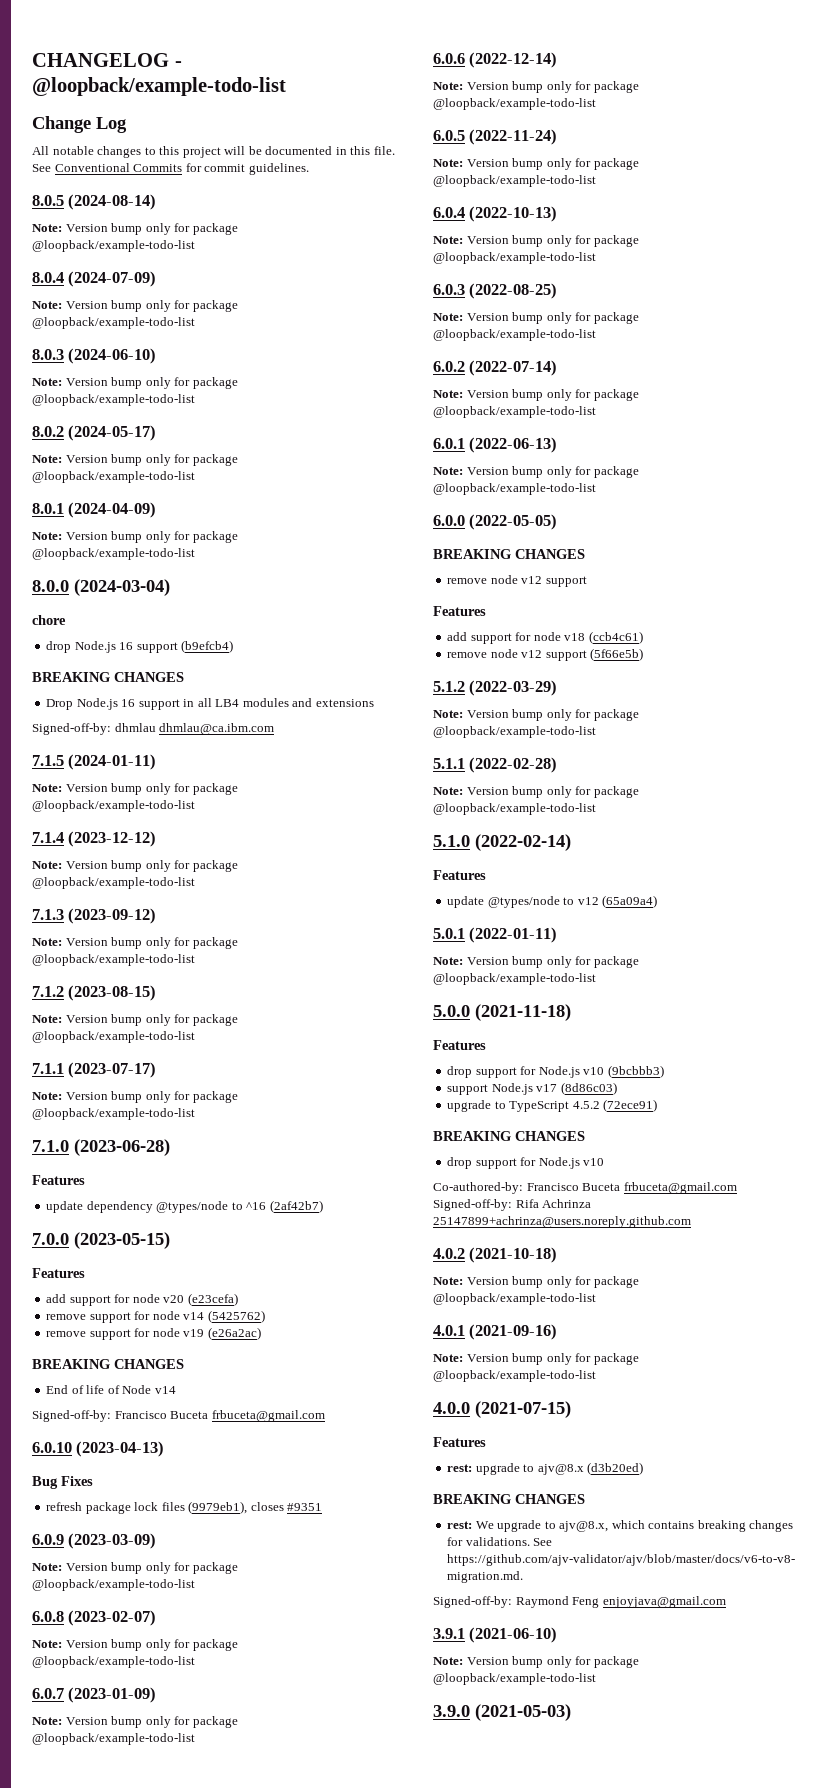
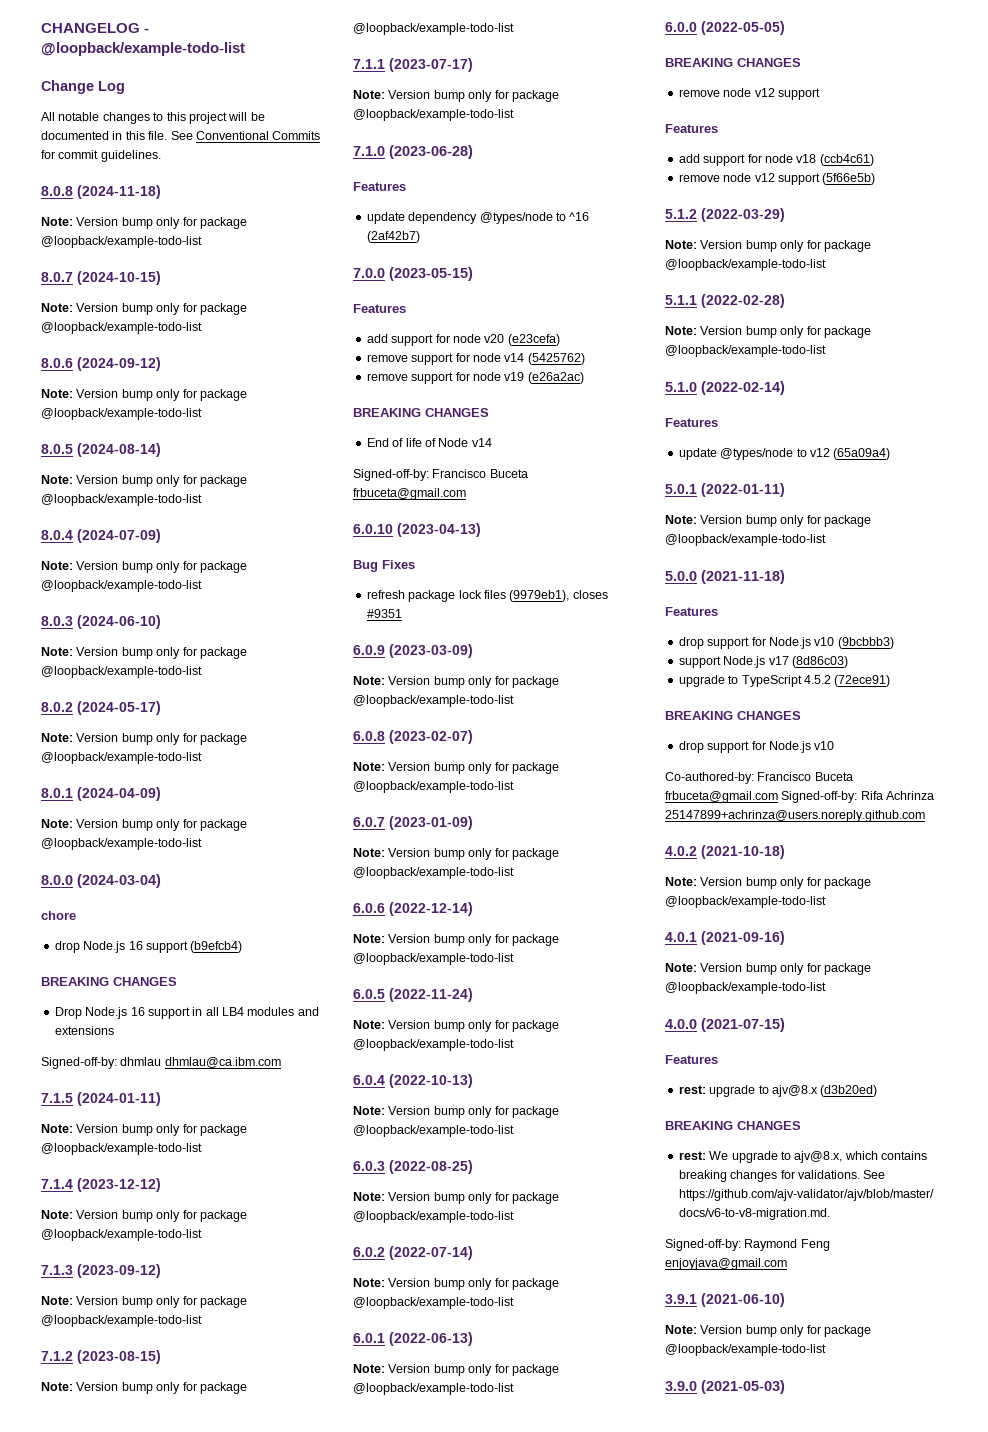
+ 8.0.8 (2024-11-18)
+ Note: Version bump only for package @loopback/example-todo-list
+ 8.0.7 (2024-10-15)
+ Note: Version bump only for package @loopback/example-todo-list
+ 8.0.6 (2024-09-12)
+ Note: Version bump only for package @loopback/example-todo-list

